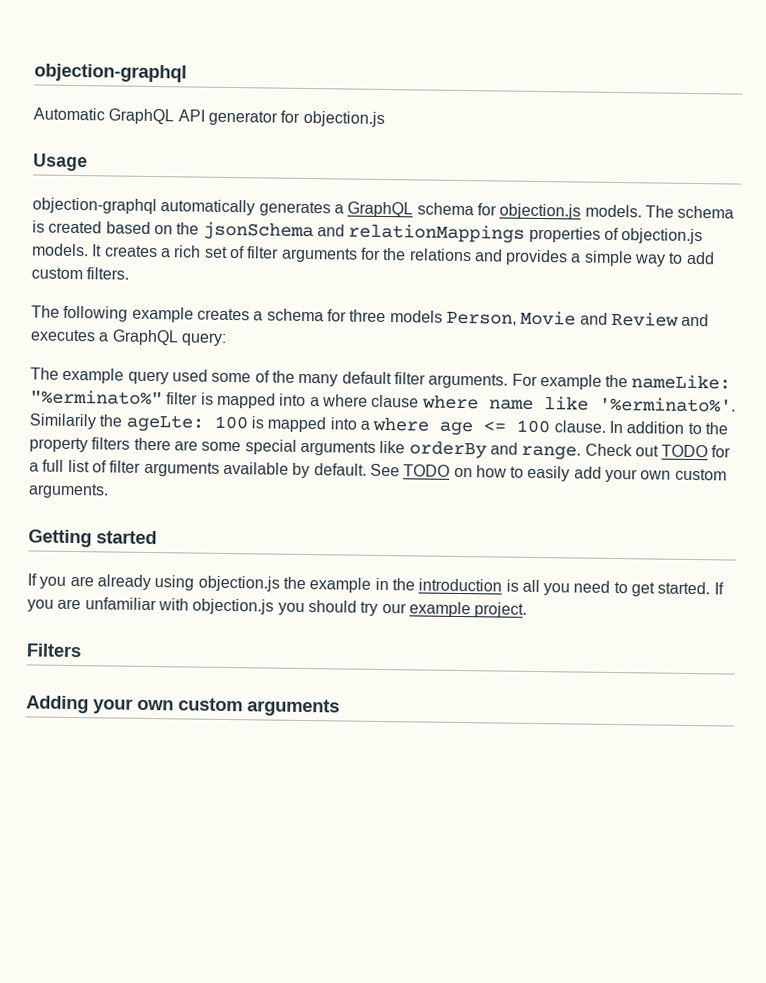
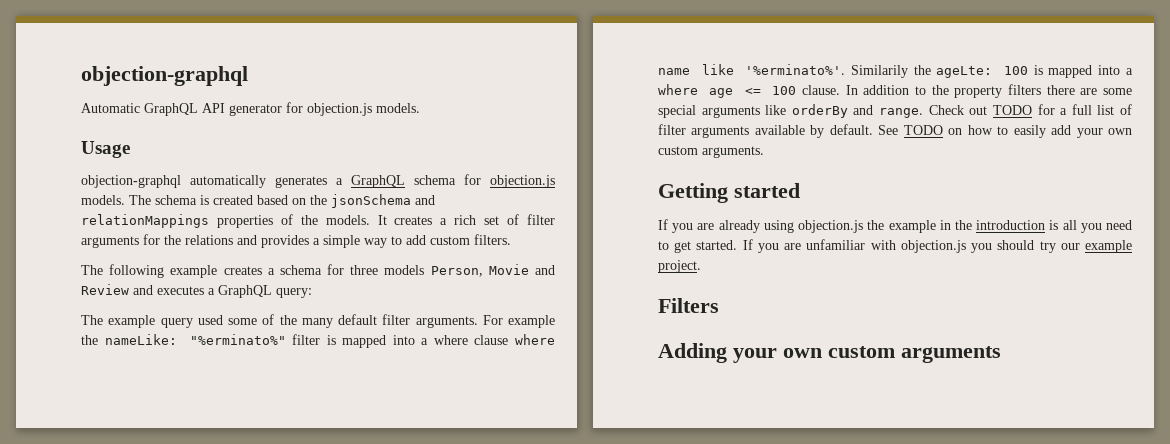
- Automatic GraphQL API generator for objection.js
+ Automatic GraphQL API generator for objection.js models.
- The schema is created based on the jsonSchema and relationMappings properties of objection.js models.
+ The schema is created based on the jsonSchema and relationMappings properties of the models.

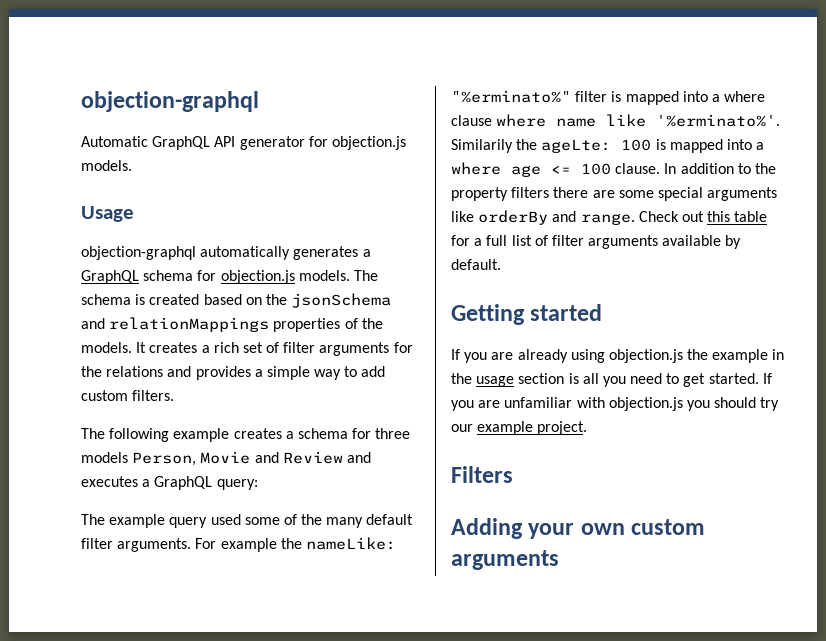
- Check out TODO for a full list of filter arguments available by default. See TODO on how to easily add your own custom arguments.
+ Check out this table for a full list of filter arguments available by default.
- If you are already using objection.js the example in the introduction is all you need to get started.
+ If you are already using objection.js the example in the usage section is all you need to get started.

